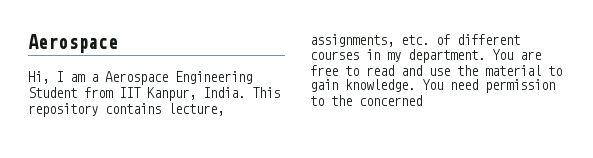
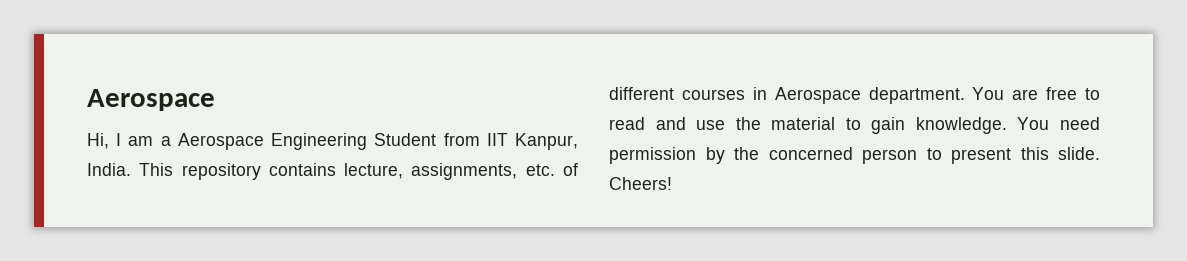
- This repository contains lecture, assignments, etc. of different courses in my department.
+ This repository contains lecture, assignments, etc. of different courses in Aerospace department.
- You need permission to the concerned
+ You need permission by the concerned person to present this slide. Cheers!

